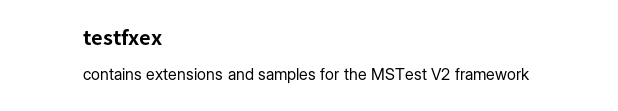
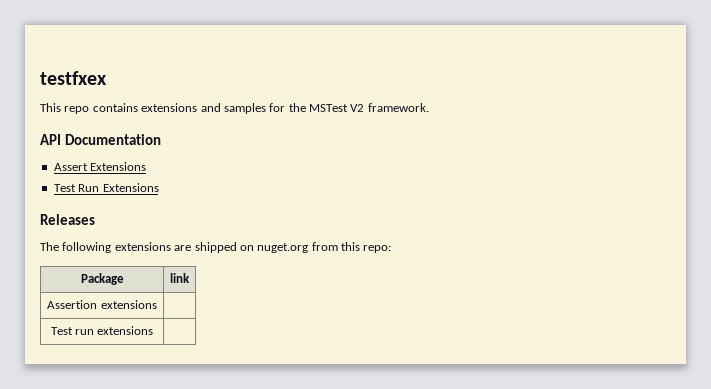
- contains extensions and samples for the MSTest V2 framework
+ This repo contains extensions and samples for the MSTest V2 framework.
+ API Documentation
+ Assert Extensions
+ Test Run Extensions
+ Releases
+ The following extensions are shipped on nuget.org from this repo:
+ Package | link
+ Assertion extensions |
+ Test run extensions |

